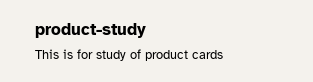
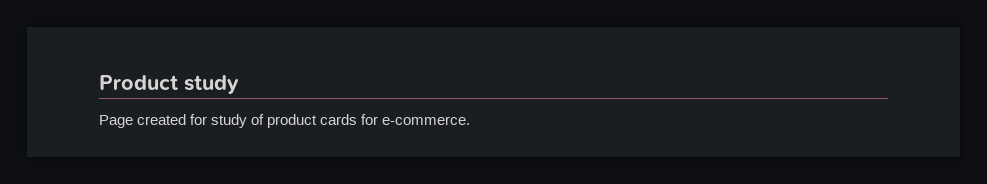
- product-study
- This is for study of product cards
+ Product study
+ Page created for study of product cards for e-commerce.

